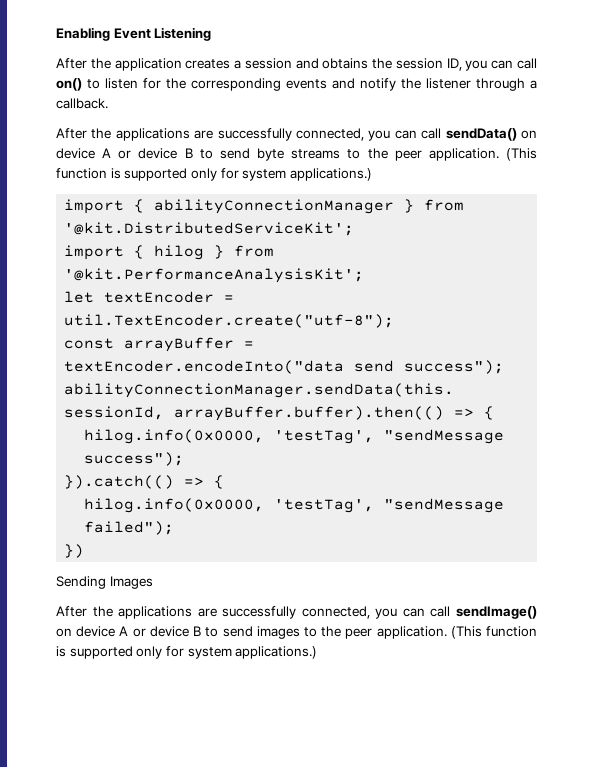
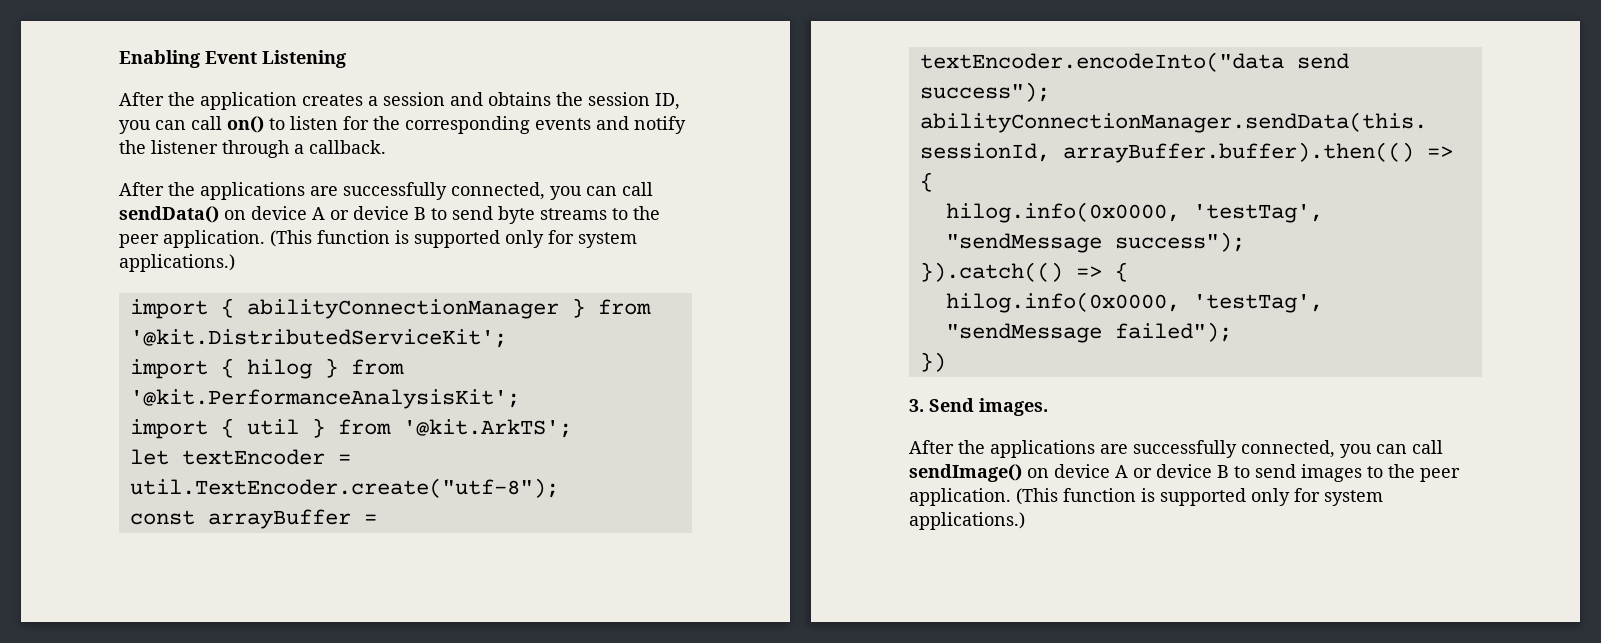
+ import { util } from '@kit.ArkTS';
- Sending Images
+ 3. Send images.

